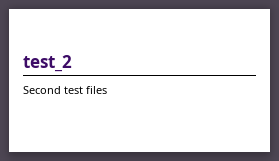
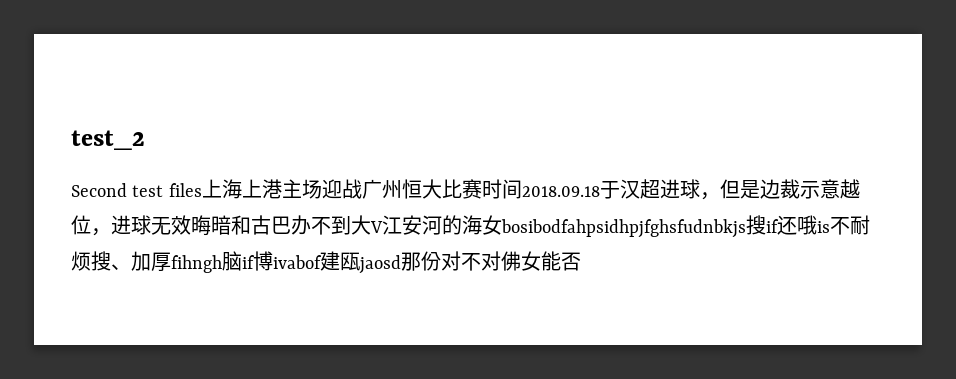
- Second test files
+ Second test files上海上港主场迎战广州恒大比赛时间2018.09.18于汉超进球，但是边裁示意越位，进球无效晦暗和古巴办不到大V江安河的海女bosibodfahpsidhpjfghsfudnbkjs搜if还哦is不耐烦搜、加厚fihngh脑if博ivabof建瓯jaosd那份对不对佛女能否

